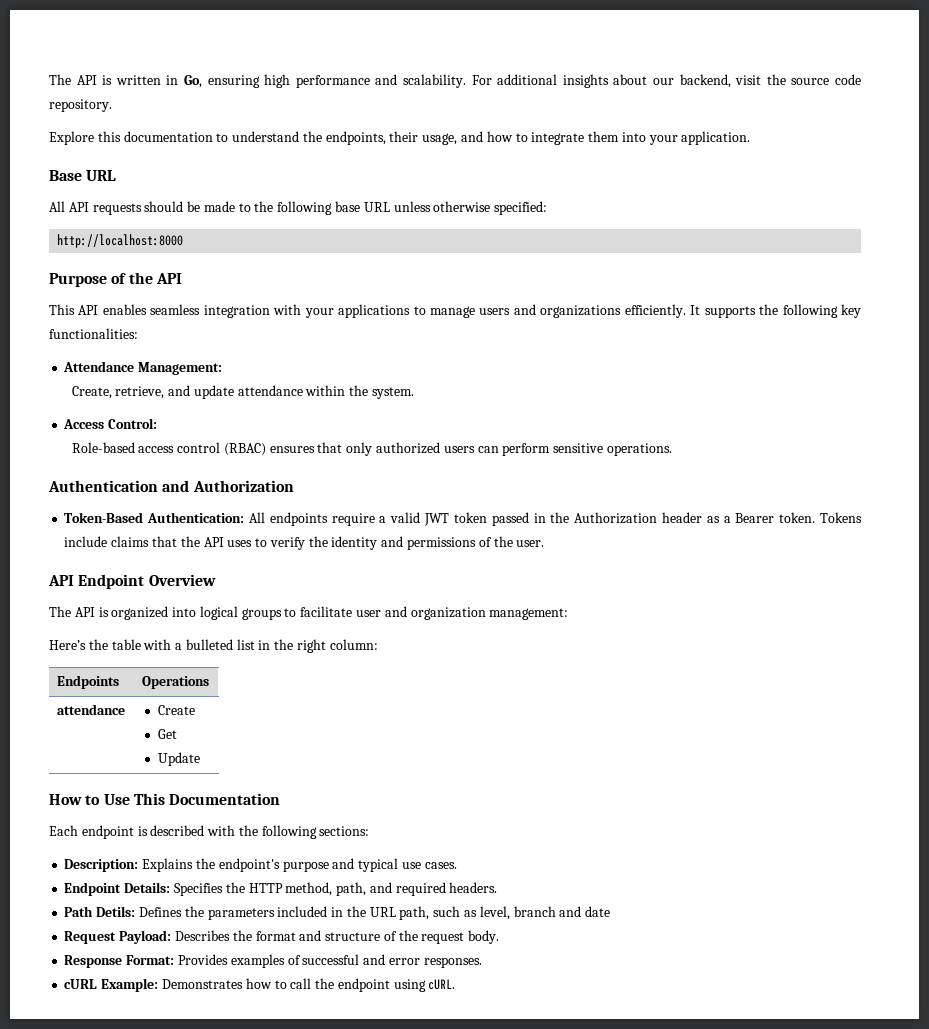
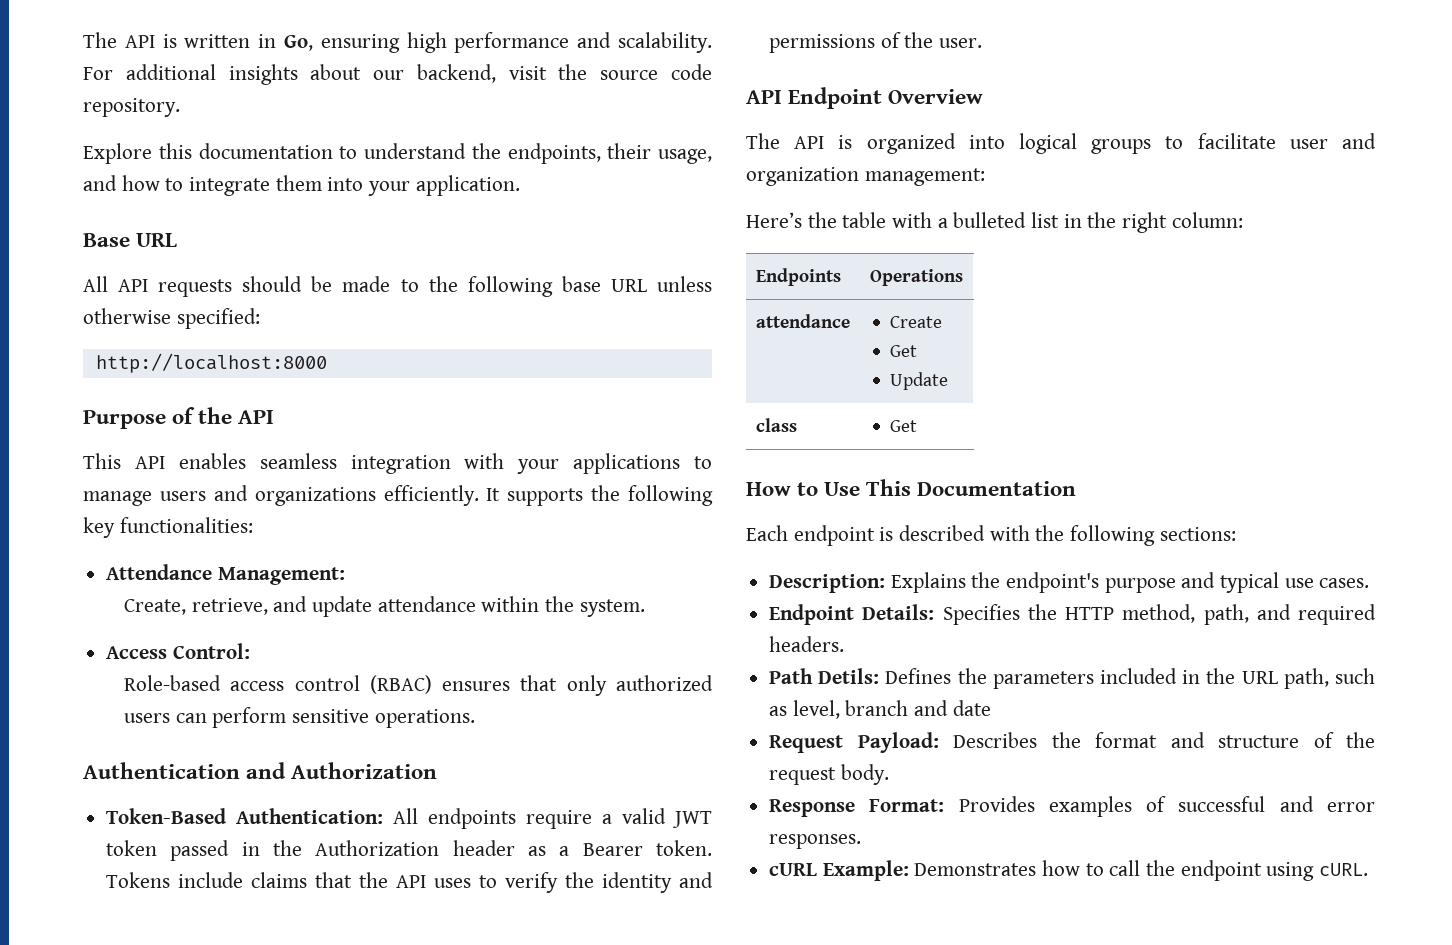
+ class | Get

